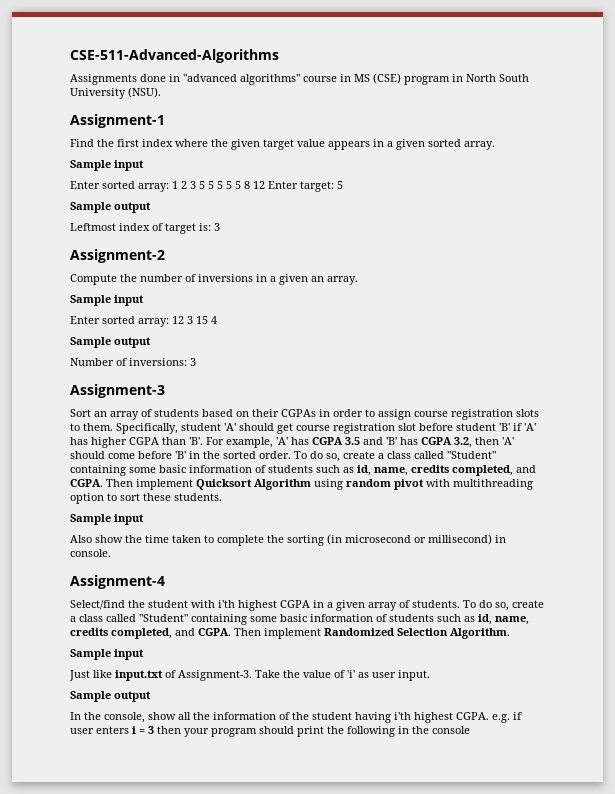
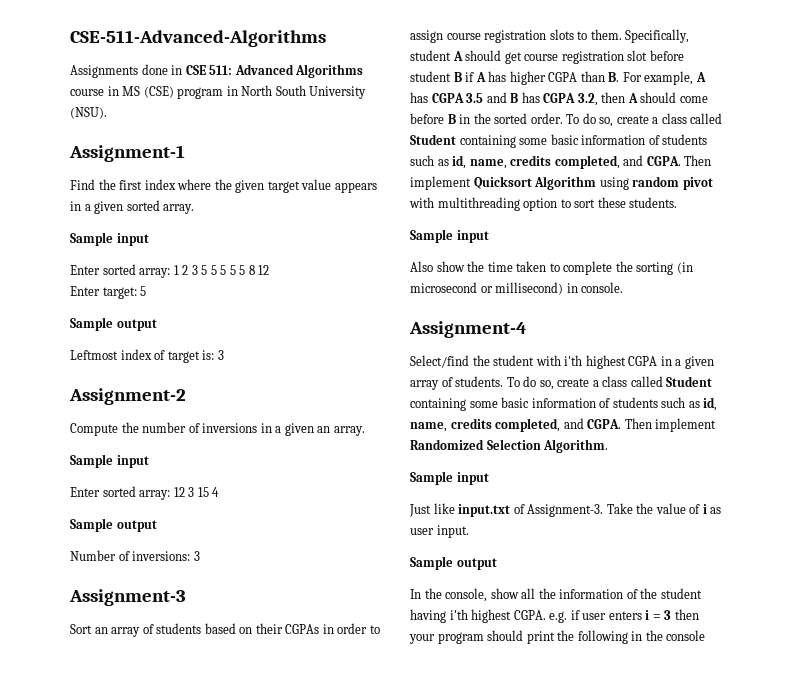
- Assignments done in "advanced algorithms" course in MS (CSE) program in North South University (NSU).
+ Assignments done in CSE 511: Advanced Algorithms course in MS (CSE) program in North South University (NSU).
- Enter sorted array: 1 2 3 5 5 5 5 5 8 12 Enter target: 5
+ Enter sorted array: 1 2 3 5 5 5 5 5 8 12
+ Enter target: 5
- Specifically, student 'A' should get course registration slot before student 'B' if 'A' has higher CGPA than 'B'. For example, 'A' has CGPA 3.5 and 'B' has CGPA 3.2, then 'A' should come before 'B' in the sorted order. To do so, create a class called "Student" containing some basic information of students such as id, name, credits completed, and CGPA.
+ Specifically, student A should get course registration slot before student B if A has higher CGPA than B. For example, A has CGPA 3.5 and B has CGPA 3.2, then A should come before B in the sorted order. To do so, create a class called Student containing some basic information of students such as id, name, credits completed, and CGPA.
- Select/find the student with i'th highest CGPA in a given array of students. To do so, create a class called "Student" containing some basic information of students such as id, name, credits completed, and CGPA.
+ Select/find the student with i'th highest CGPA in a given array of students. To do so, create a class called Student containing some basic information of students such as id, name, credits completed, and CGPA.
- Take the value of 'i' as user input.
+ Take the value of i as user input.

